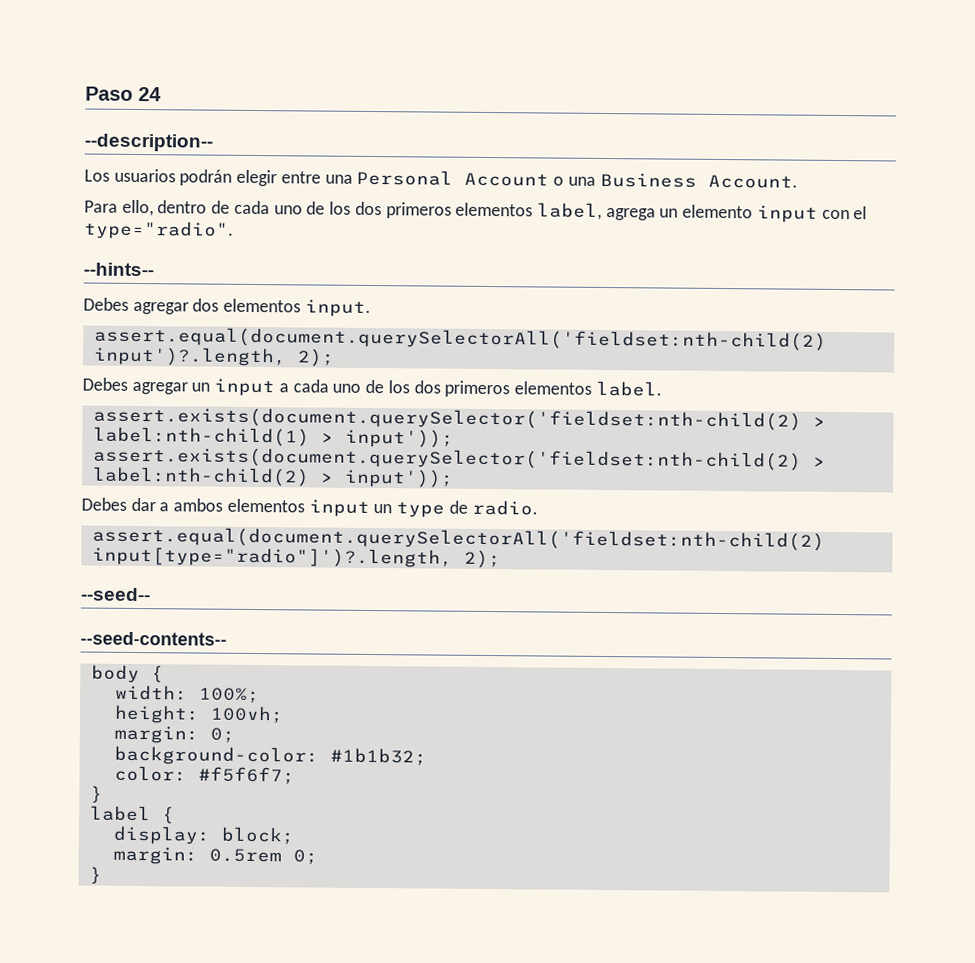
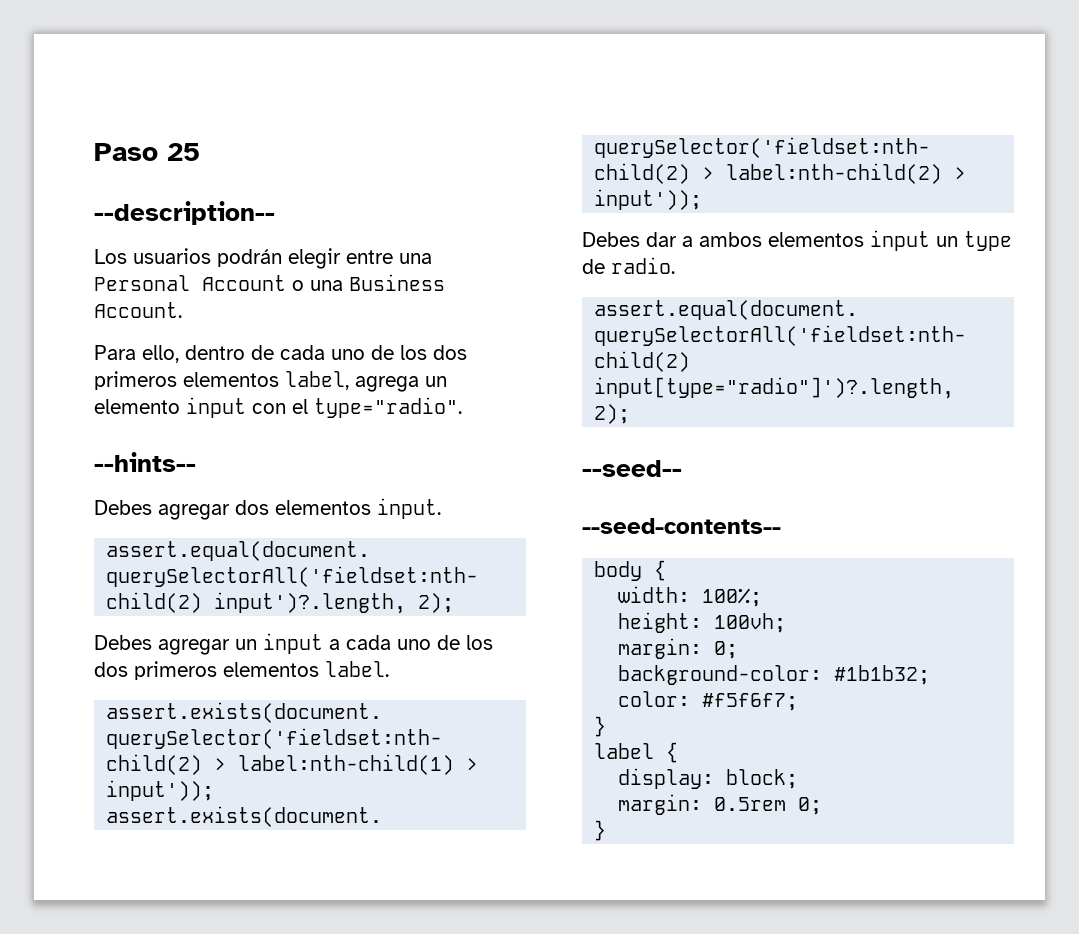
- Paso 24
+ Paso 25

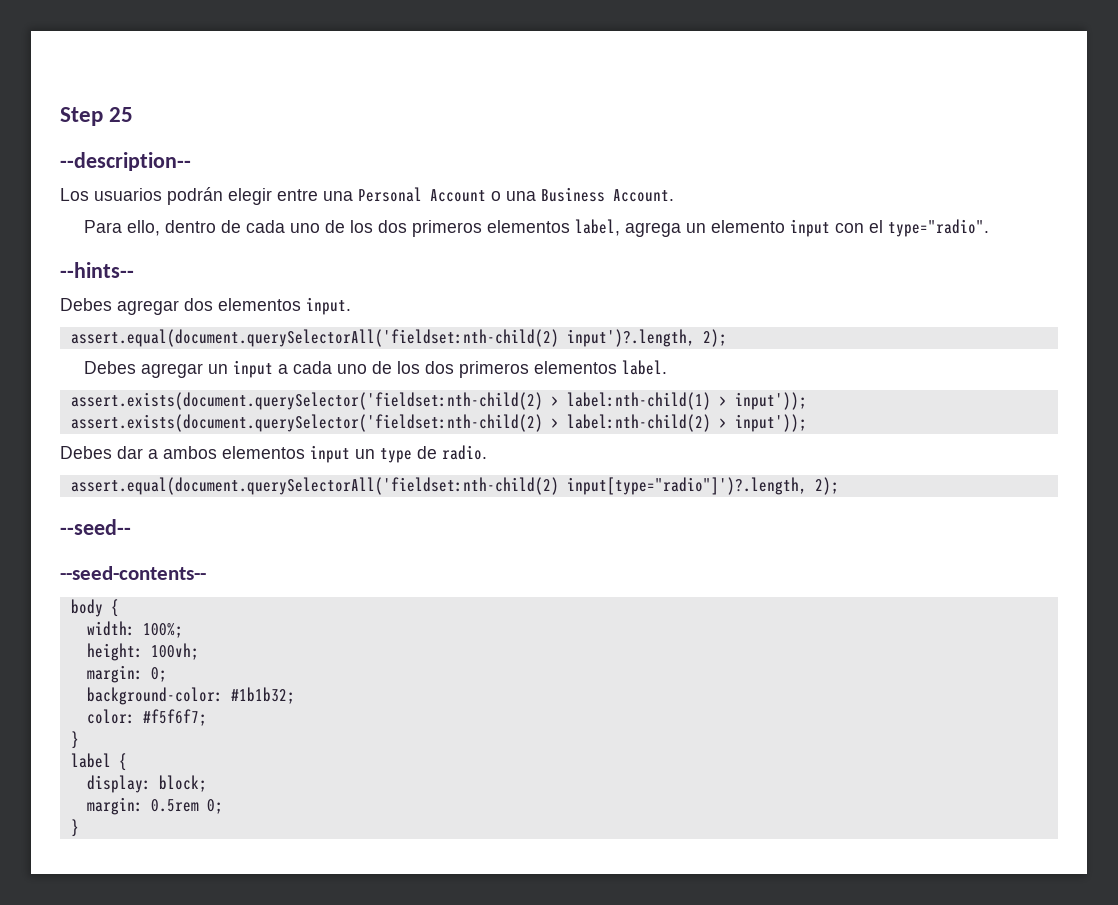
- Paso 25
+ Step 25

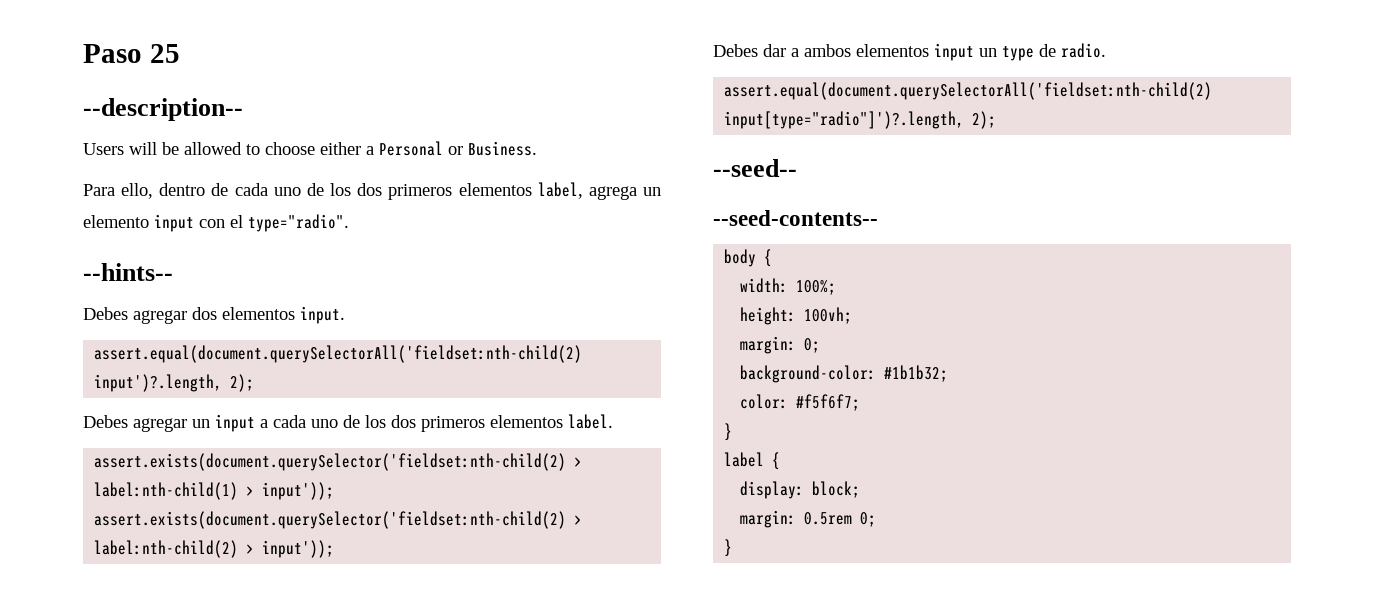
- Step 25
+ Paso 25
- Los usuarios podrán elegir entre una Personal Account o una Business Account.
+ Users will be allowed to choose either a Personal or Business.

